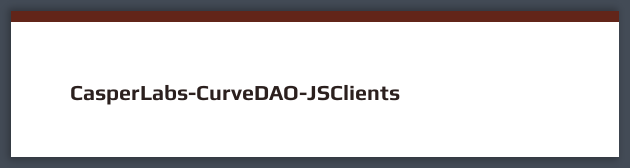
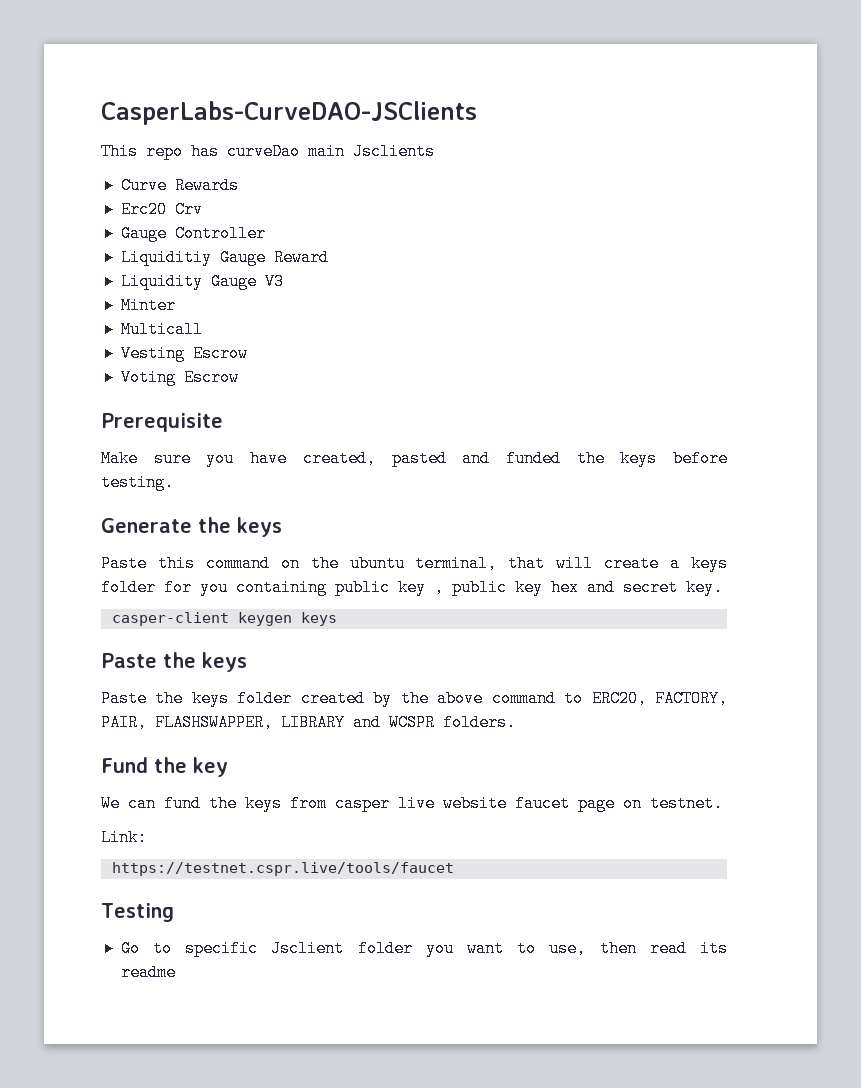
+ This repo has curveDao main Jsclients
+ Curve Rewards
+ Erc20 Crv
+ Gauge Controller
+ Liquiditiy Gauge Reward
+ Liquidity Gauge V3
+ Minter
+ Multicall
+ Vesting Escrow
+ Voting Escrow
+ Prerequisite
+ Make sure you have created, pasted and funded the keys before testing.
+ Generate the keys
+ Paste this command on the ubuntu terminal, that will create a keys folder for you containing public key , public key hex and secret key.
+ casper-client keygen keys
+ Paste the keys
+ Paste the keys folder created by the above command to ERC20, FACTORY, PAIR, FLASHSWAPPER, LIBRARY and WCSPR folders.
+ Fund the key
+ We can fund the keys from casper live website faucet page on testnet.
+ Link:
+ https://testnet.cspr.live/tools/faucet
+ Testing
+ Go to specific Jsclient folder you want to use, then read its readme

